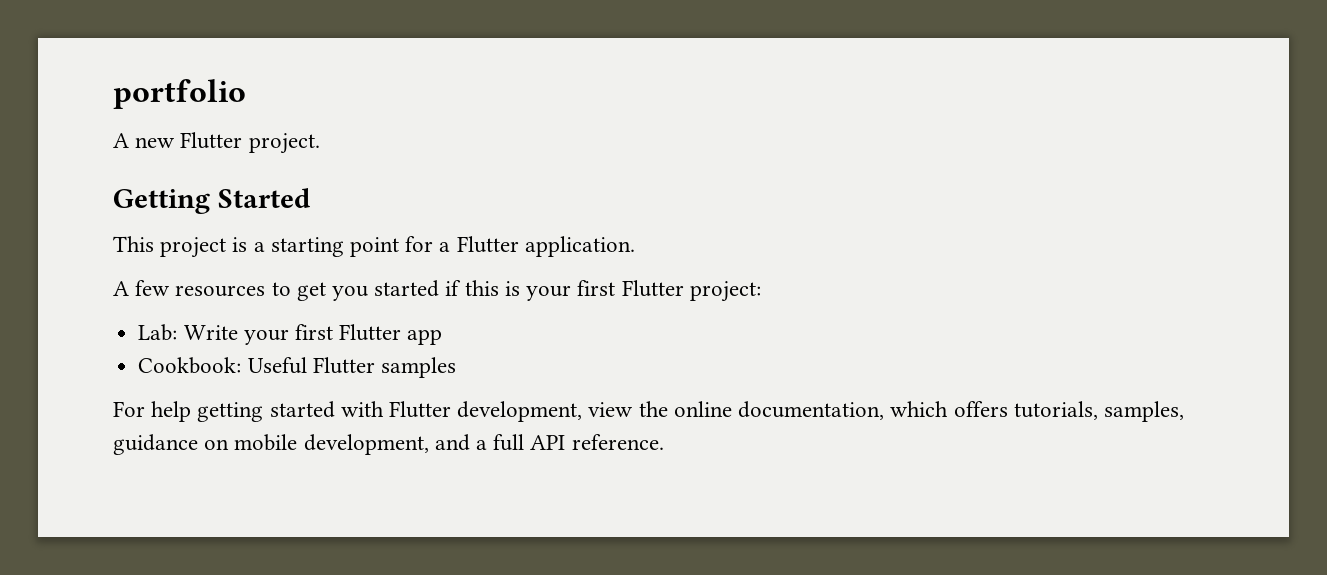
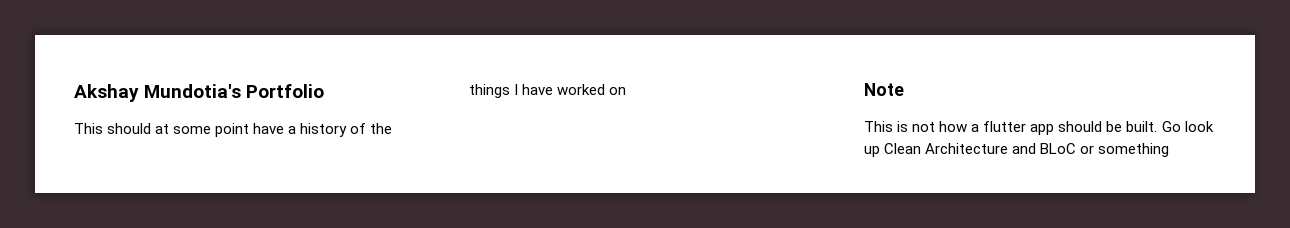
- portfolio
- A new Flutter project.
- Getting Started
- This project is a starting point for a Flutter application.
- A few resources to get you started if this is your first Flutter project:
- Lab: Write your first Flutter app
- Cookbook: Useful Flutter samples
- For help getting started with Flutter development, view the online documentation, which offers tutorials, samples, guidance on mobile development, and a full API reference.
+ Akshay Mundotia's Portfolio
+ This should at some point have a history of the things I have worked on
+ Note
+ This is not how a flutter app should be built. Go look up Clean Architecture and BLoC or something

